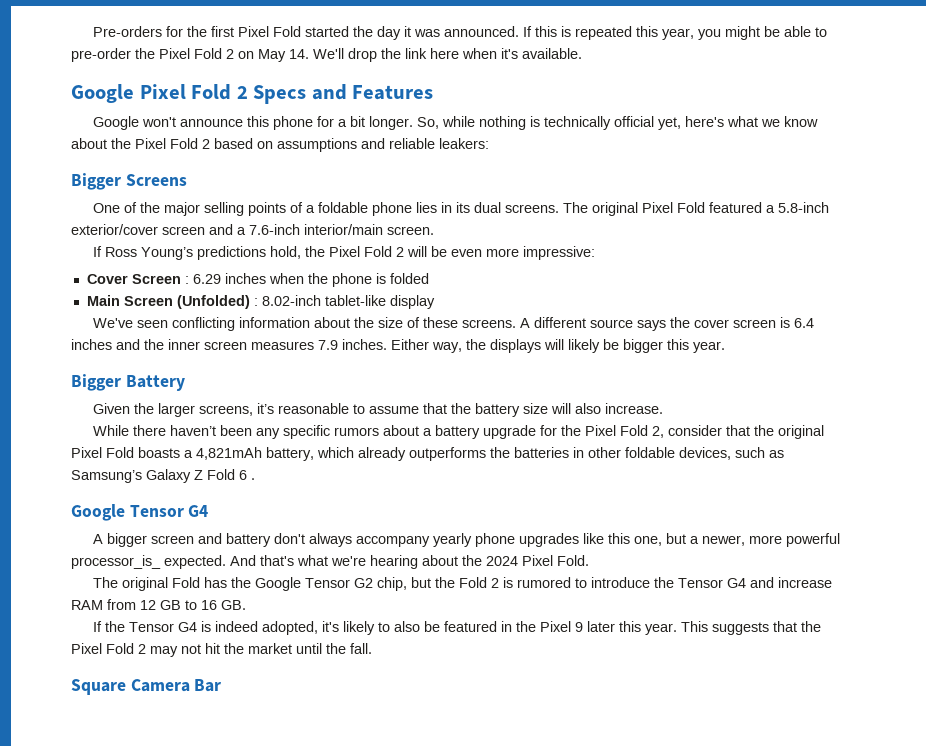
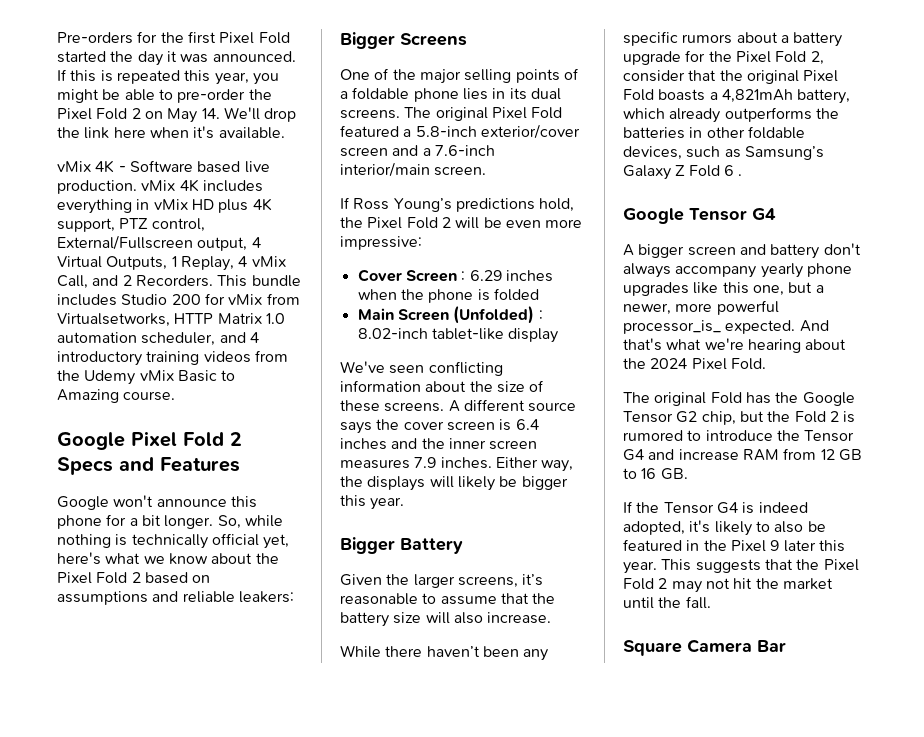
+ vMix 4K - Software based live production. vMix 4K includes everything in vMix HD plus 4K support, PTZ control, External/Fullscreen output, 4 Virtual Outputs, 1 Replay, 4 vMix Call, and 2 Recorders. This bundle includes Studio 200 for vMix from Virtualsetworks, HTTP Matrix 1.0 automation scheduler, and 4 introductory training videos from the Udemy vMix Basic to Amazing course.

